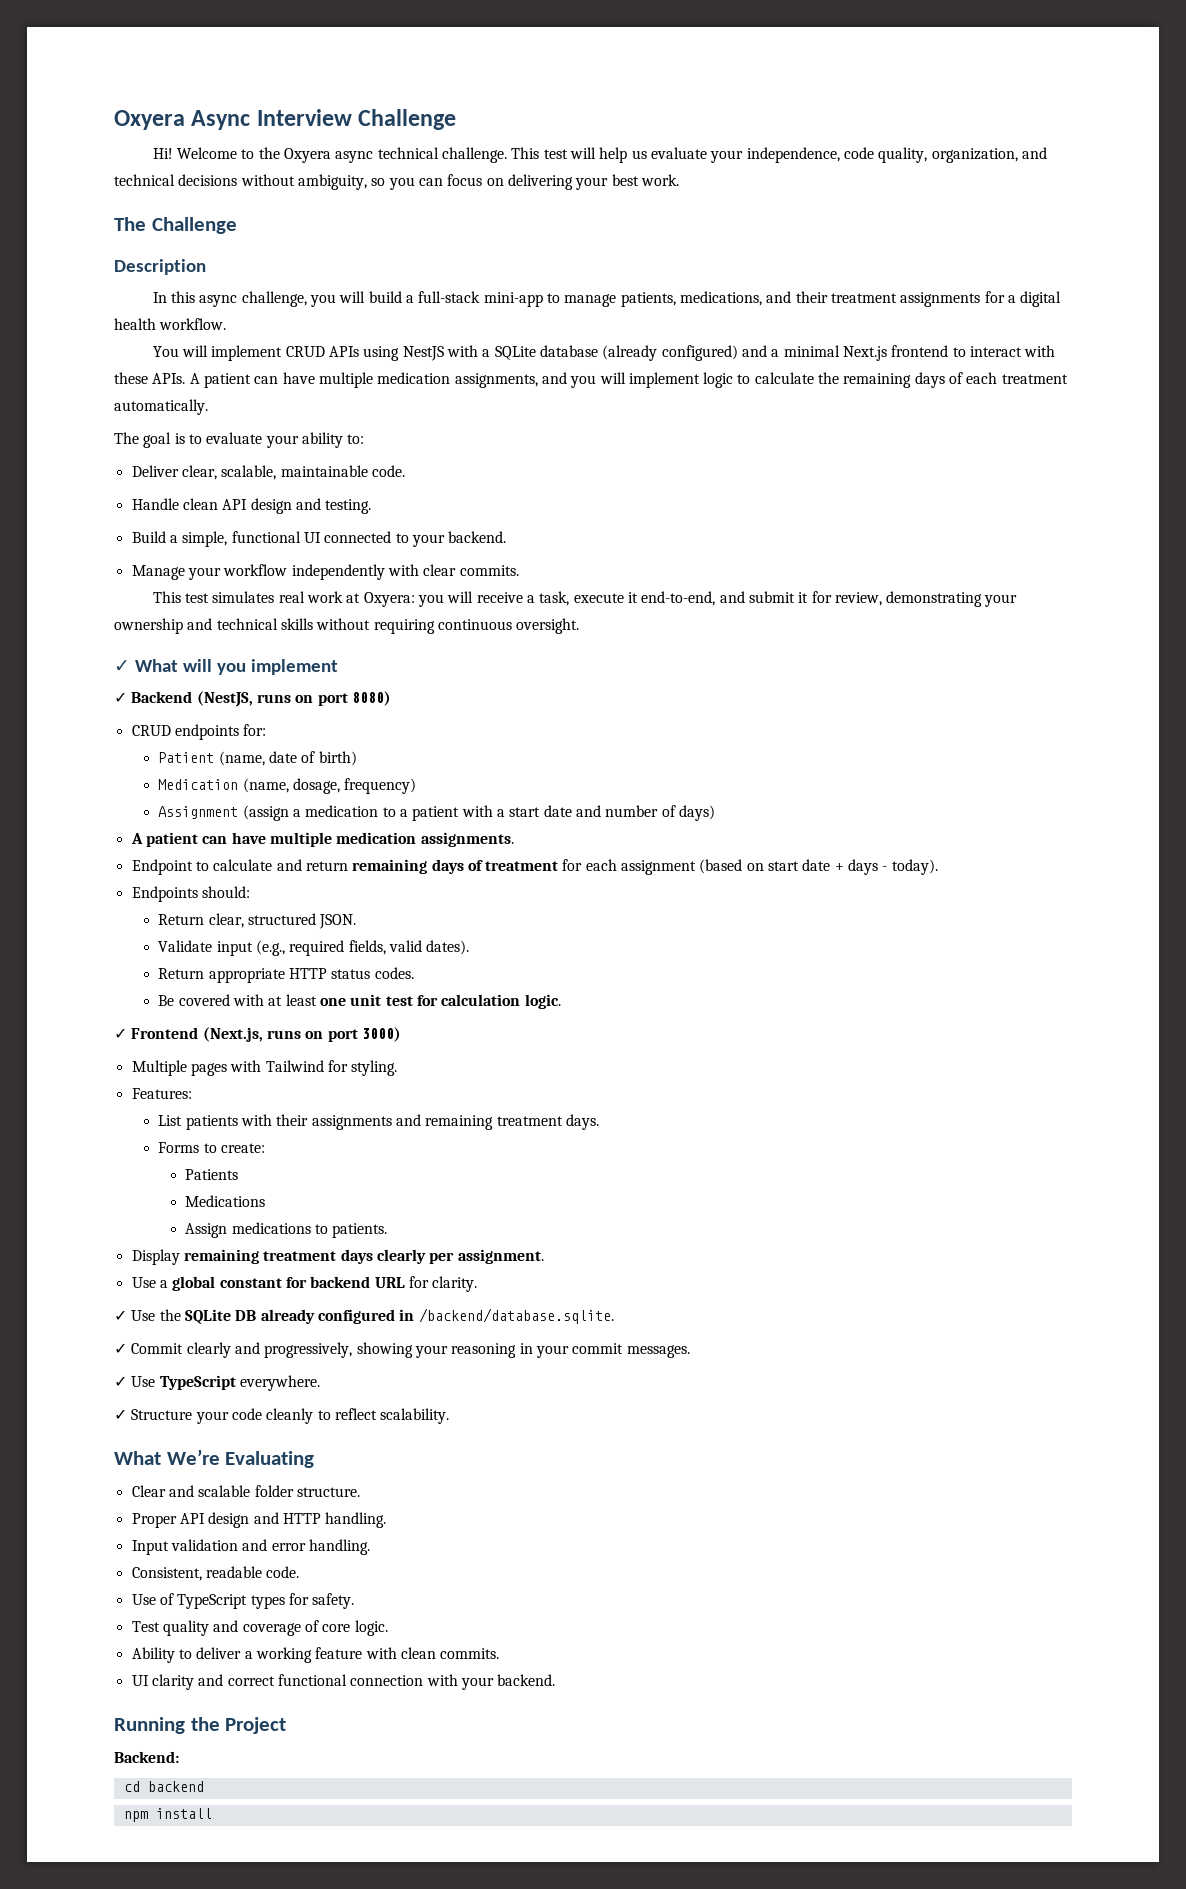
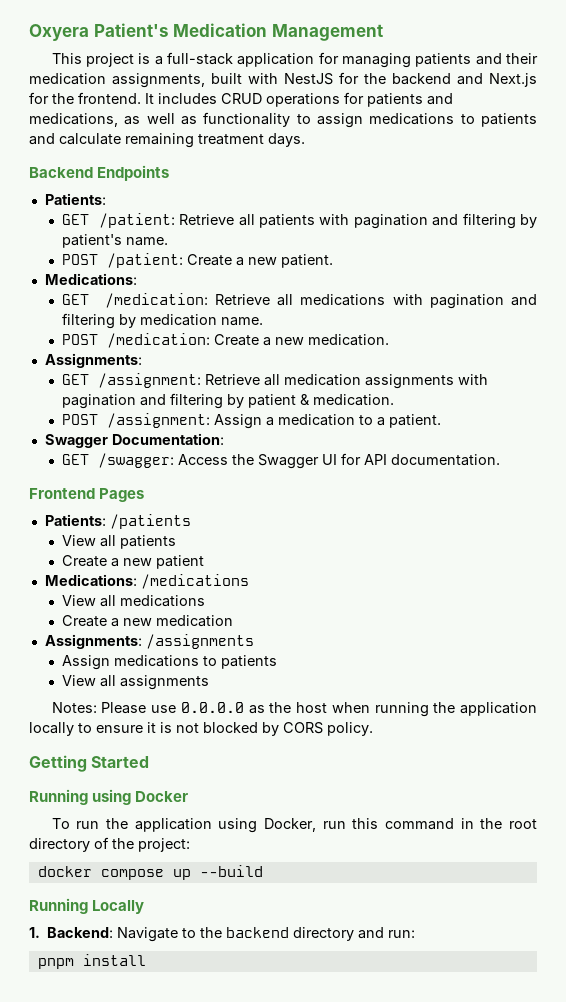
- Oxyera Async Interview Challenge
- Hi! Welcome to the Oxyera async technical challenge. This test will help us evaluate your independence, code quality, organization, and technical decisions without ambiguity, so you can focus on delivering your best work.
- The Challenge
- Description
- In this async challenge, you will build a full-stack mini-app to manage patients, medications, and their treatment assignments for a digital health workflow.
- You will implement CRUD APIs using NestJS with a SQLite database (already configured) and a minimal Next.js frontend to interact with these APIs. A patient can have multiple medication assignments, and you will implement logic to calculate the remaining days of each treatment automatically.
- The goal is to evaluate your ability to:
- Deliver clear, scalable, maintainable code.
- Handle clean API design and testing.
- Build a simple, functional UI connected to your backend.
- Manage your workflow independently with clear commits.
- This test simulates real work at Oxyera: you will receive a task, execute it end-to-end, and submit it for review, demonstrating your ownership and technical skills without requiring continuous oversight.
- ✓ What will you implement
- ✓ Backend (NestJS, runs on port 8080)
- CRUD endpoints for:
- Patient (name, date of birth)
- Medication (name, dosage, frequency)
- Assignment (assign a medication to a patient with a start date and number of days)
- A patient can have multiple medication assignments.
- Endpoint to calculate and return remaining days of treatment for each assignment (based on start date + days - today).
- Endpoints should:
- Return clear, structured JSON.
- Validate input (e.g., required fields, valid dates).
- Return appropriate HTTP status codes.
- Be covered with at least one unit test for calculation logic.
- ✓ Frontend (Next.js, runs on port 3000)
- Multiple pages with Tailwind for styling.
- Features:
- List patients with their assignments and remaining treatment days.
- Forms to create:
- Patients
- Medications
- Assign medications to patients.
- Display remaining treatment days clearly per assignment.
- Use a global constant for backend URL for clarity.
- ✓ Use the SQLite DB already configured in /backend/database.sqlite.
- ✓ Commit clearly and progressively, showing your reasoning in your commit messages.
- ✓ Use TypeScript everywhere.
- ✓ Structure your code cleanly to reflect scalability.
- What We’re Evaluating
- Clear and scalable folder structure.
- Proper API design and HTTP handling.
- Input validation and error handling.
- Consistent, readable code.
- Use of TypeScript types for safety.
- Test quality and coverage of core logic.
- Ability to deliver a working feature with clean commits.
- UI clarity and correct functional connection with your backend.
- Running the Project
- Backend:
- cd backend
- npm install
+ Oxyera Patient's Medication Management
+ This project is a full-stack application for managing patients and their medication assignments, built with NestJS for the backend and Next.js for the frontend. It includes CRUD operations for patients and medications, as well as functionality to assign medications to patients and calculate remaining treatment days.
+ Backend Endpoints
+ Patients:
+ GET /patient: Retrieve all patients with pagination and filtering by patient's name.
+ POST /patient: Create a new patient.
+ Medications:
+ GET /medication: Retrieve all medications with pagination and filtering by medication name.
+ POST /medication: Create a new medication.
+ Assignments:
+ GET /assignment: Retrieve all medication assignments with pagination and filtering by patient & medication.
+ POST /assignment: Assign a medication to a patient.
+ Swagger Documentation:
+ GET /swagger: Access the Swagger UI for API documentation.
+ Frontend Pages
+ Patients: /patients
+ View all patients
+ Create a new patient
+ Medications: /medications
+ View all medications
+ Create a new medication
+ Assignments: /assignments
+ Assign medications to patients
+ View all assignments
+ Notes: Please use 0.0.0.0 as the host when running the application locally to ensure it is not blocked by CORS policy.
+ Getting Started
+ Running using Docker
+ To run the application using Docker, run this command in the root directory of the project:
+ docker compose up --build
+ Running Locally
+ 1. Backend: Navigate to the backend directory and run:
+ pnpm install

